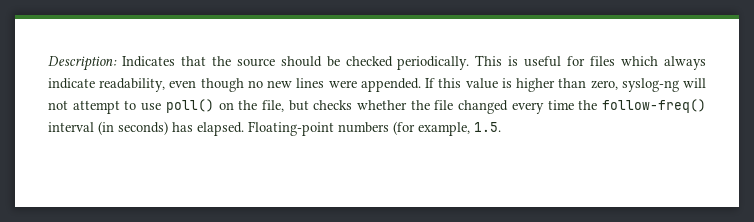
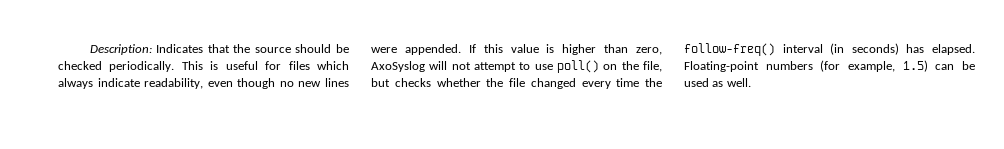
- If this value is higher than zero, syslog-ng will not attempt to use poll() on the file, but checks whether the file changed every time the follow-freq() interval (in seconds) has elapsed.
+ If this value is higher than zero, AxoSyslog will not attempt to use poll() on the file, but checks whether the file changed every time the follow-freq() interval (in seconds) has elapsed.
- Floating-point numbers (for example, 1.5.
+ Floating-point numbers (for example, 1.5) can be used as well.

